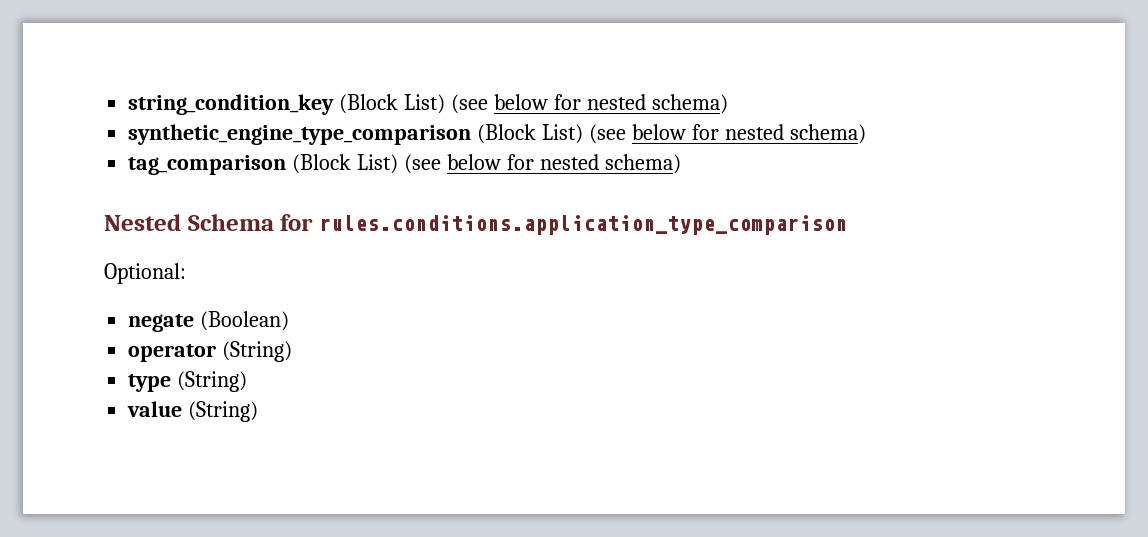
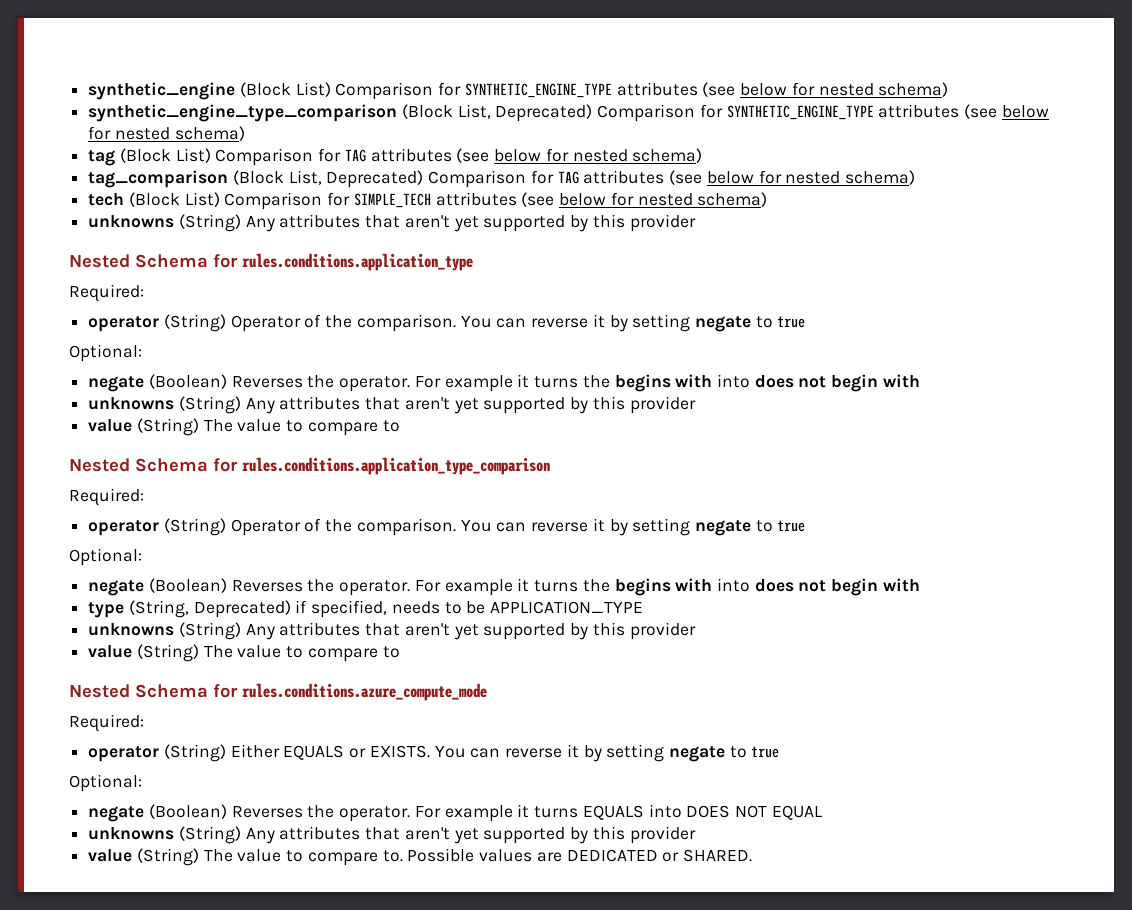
- string_condition_key (Block List) (see below for nested schema)
+ synthetic_engine (Block List) Comparison for SYNTHETIC_ENGINE_TYPE attributes (see below for nested schema)
- synthetic_engine_type_comparison (Block List) (see below for nested schema)
+ synthetic_engine_type_comparison (Block List, Deprecated) Comparison for SYNTHETIC_ENGINE_TYPE attributes (see below for nested schema)
+ tag (Block List) Comparison for TAG attributes (see below for nested schema)
- tag_comparison (Block List) (see below for nested schema)
+ tag_comparison (Block List, Deprecated) Comparison for TAG attributes (see below for nested schema)
+ tech (Block List) Comparison for SIMPLE_TECH attributes (see below for nested schema)
+ unknowns (String) Any attributes that aren't yet supported by this provider
+ Nested Schema for rules.conditions.application_type
+ Required:
+ operator (String) Operator of the comparison. You can reverse it by setting negate to true
+ Optional:
+ negate (Boolean) Reverses the operator. For example it turns the begins with into does not begin with
+ unknowns (String) Any attributes that aren't yet supported by this provider
+ value (String) The value to compare to
  Nested Schema for rules.conditions.application_type_comparison
+ Required:
+ operator (String) Operator of the comparison. You can reverse it by setting negate to true
  Optional:
- negate (Boolean)
- operator (String)
- type (String)
- value (String)
+ negate (Boolean) Reverses the operator. For example it turns the begins with into does not begin with
+ type (String, Deprecated) if specified, needs to be APPLICATION_TYPE
+ unknowns (String) Any attributes that aren't yet supported by this provider
+ value (String) The value to compare to
+ Nested Schema for rules.conditions.azure_compute_mode
+ Required:
+ operator (String) Either EQUALS or EXISTS. You can reverse it by setting negate to true
+ Optional:
+ negate (Boolean) Reverses the operator. For example it turns EQUALS into DOES NOT EQUAL
+ unknowns (String) Any attributes that aren't yet supported by this provider
+ value (String) The value to compare to. Possible values are DEDICATED or SHARED.

